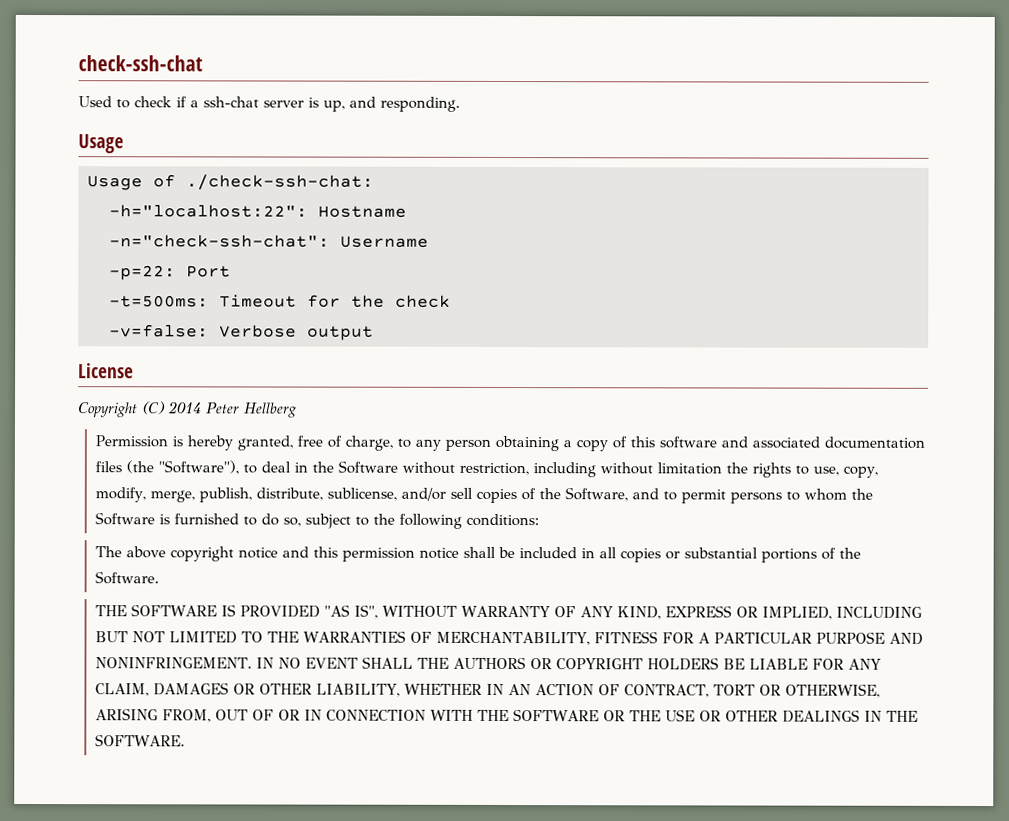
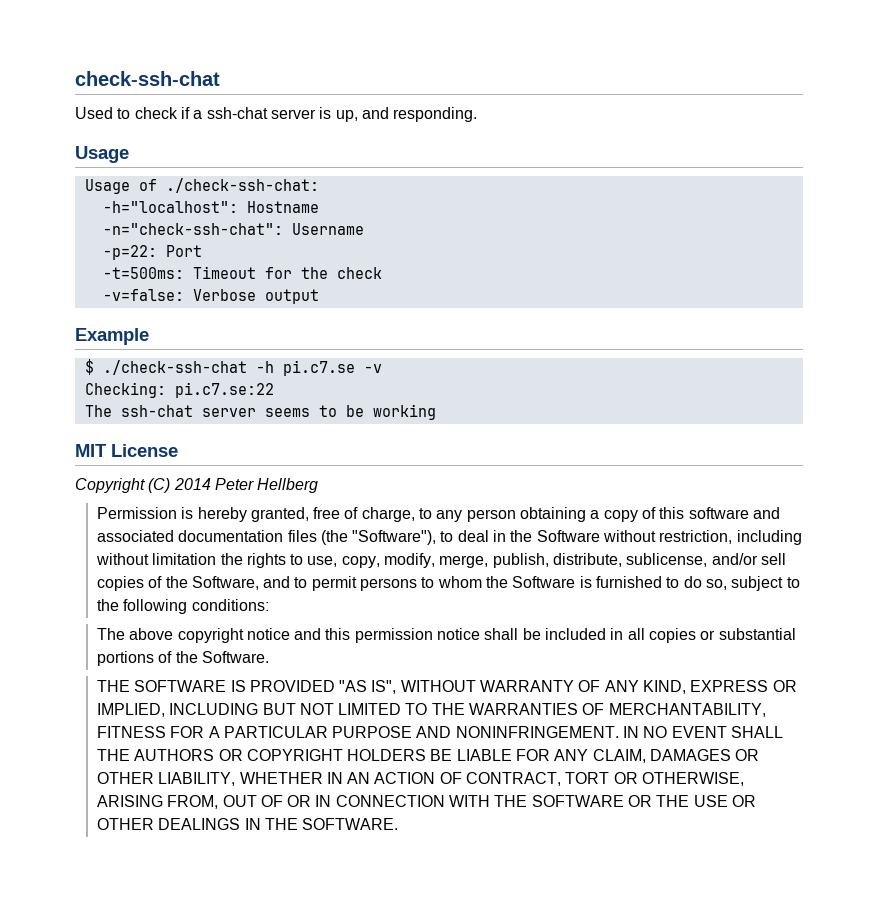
- -h="localhost:22": Hostname
+ -h="localhost": Hostname
- License
+ Example
+ $ ./check-ssh-chat -h pi.c7.se -v
+ Checking: pi.c7.se:22
+ The ssh-chat server seems to be working
+ MIT License

